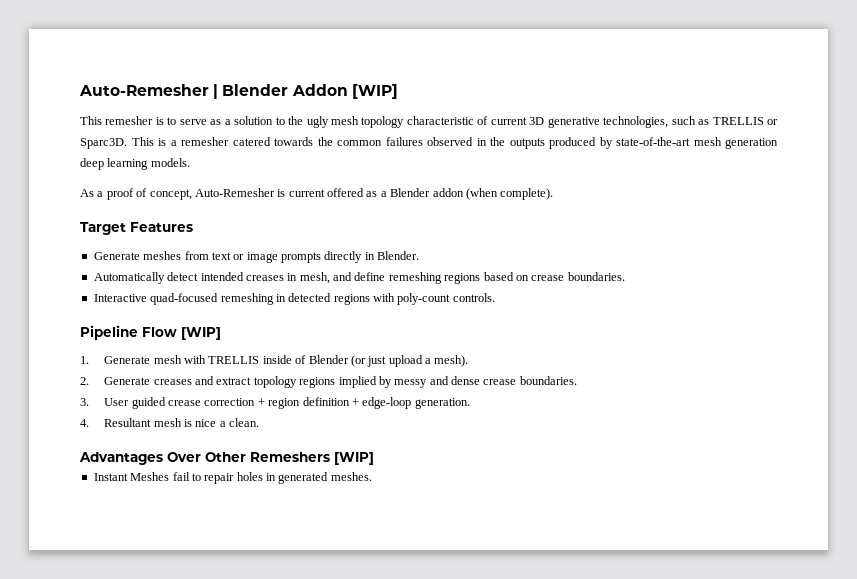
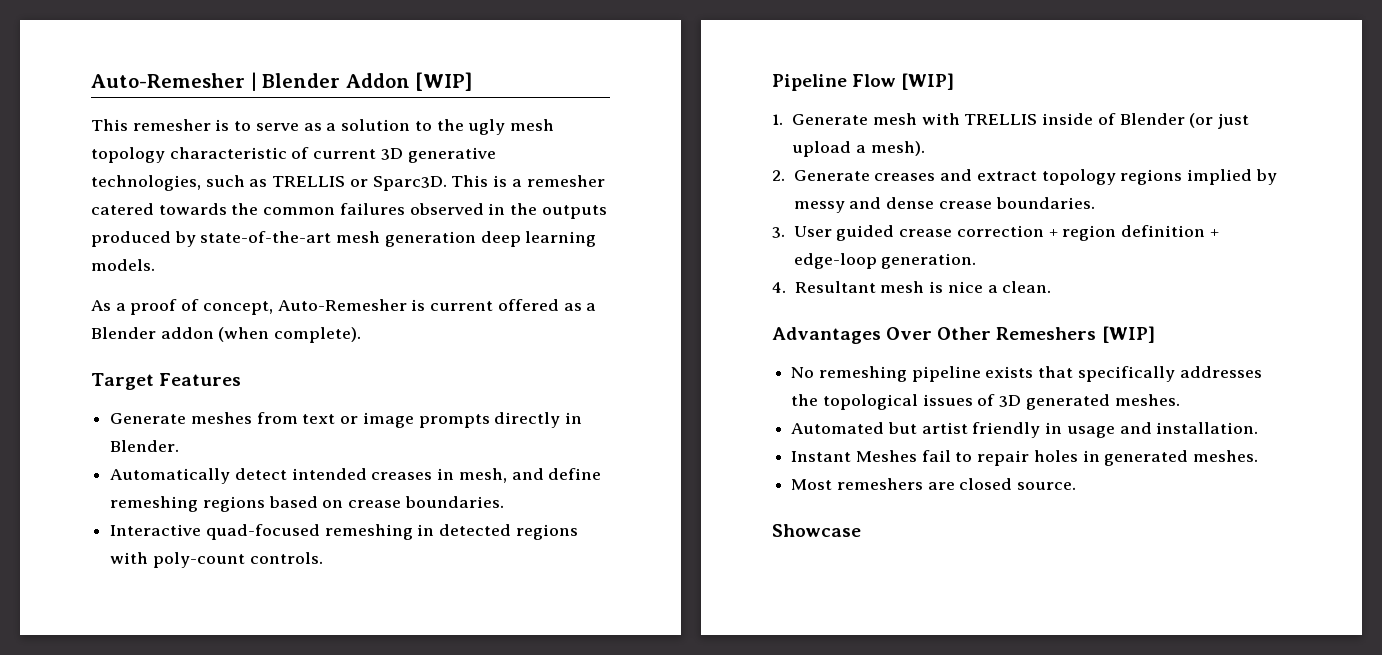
+ No remeshing pipeline exists that specifically addresses the topological issues of 3D generated meshes.
+ Automated but artist friendly in usage and installation.
+ Most remeshers are closed source.
+ Showcase

